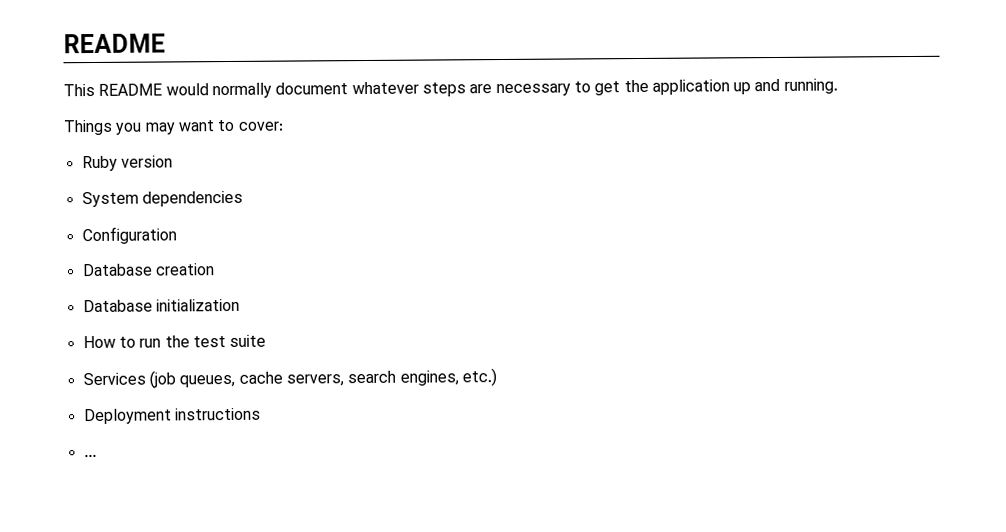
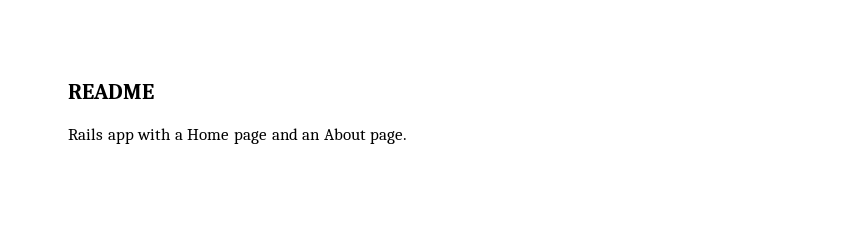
- This README would normally document whatever steps are necessary to get the application up and running.
- Things you may want to cover:
- Ruby version
- System dependencies
- Configuration
- Database creation
- Database initialization
- How to run the test suite
- Services (job queues, cache servers, search engines, etc.)
- Deployment instructions
- ...
+ Rails app with a Home page and an About page.

